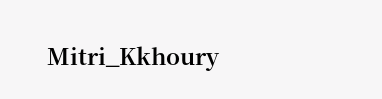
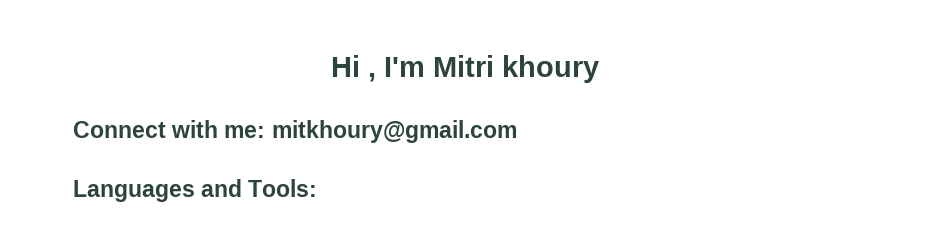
- Mitri_Kkhoury
+ Hi , I'm Mitri khoury
+ Connect with me: mitkhoury@gmail.com
+ Languages and Tools:

